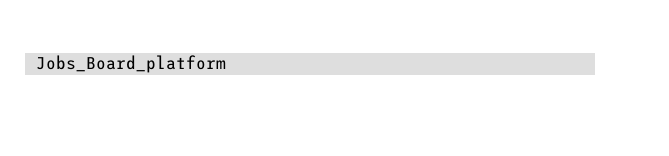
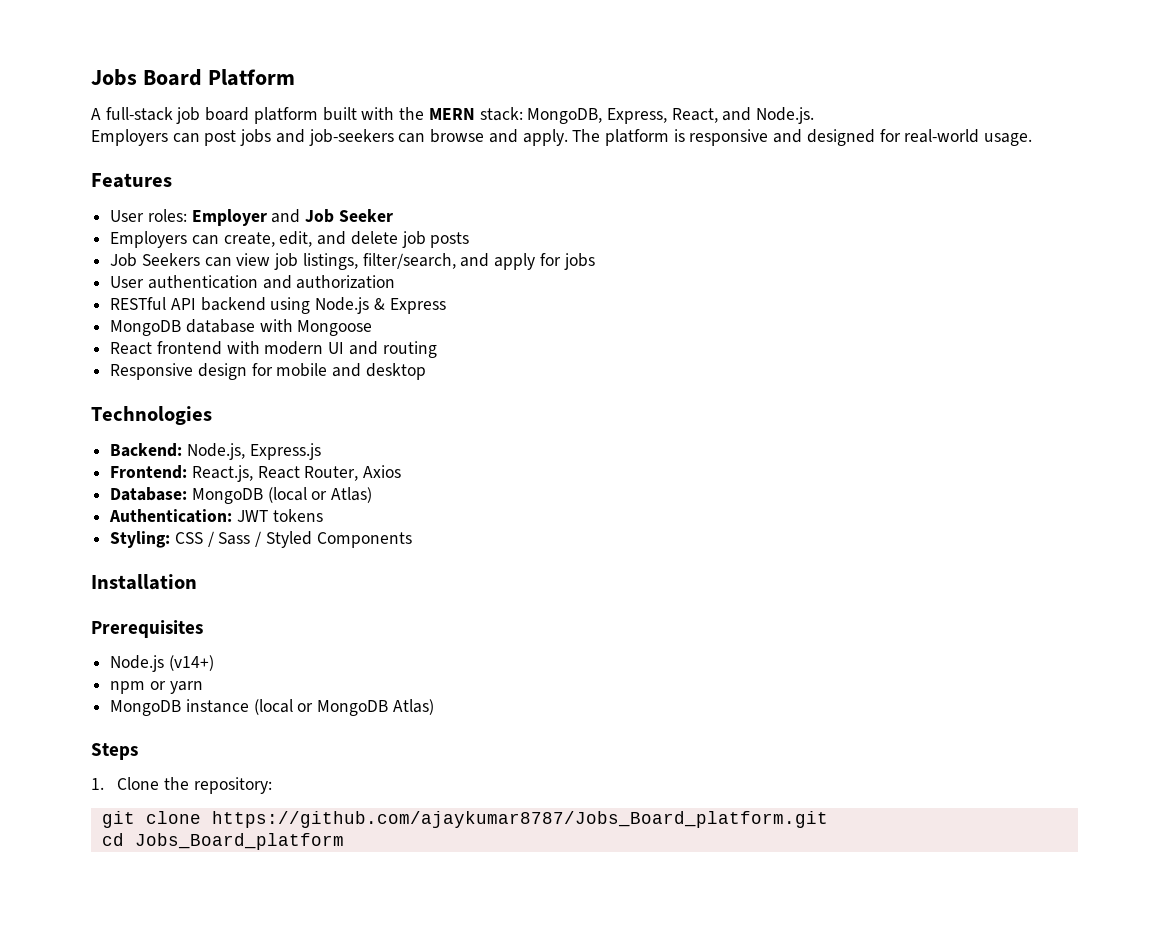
- Jobs_Board_platform
+ Jobs Board Platform
+ A full-stack job board platform built with the MERN stack: MongoDB, Express, React, and Node.js.
+ Employers can post jobs and job-seekers can browse and apply. The platform is responsive and designed for real-world usage.
+ Features
+ User roles: Employer and Job Seeker
+ Employers can create, edit, and delete job posts
+ Job Seekers can view job listings, filter/search, and apply for jobs
+ User authentication and authorization
+ RESTful API backend using Node.js & Express
+ MongoDB database with Mongoose
+ React frontend with modern UI and routing
+ Responsive design for mobile and desktop
+ Technologies
+ Backend: Node.js, Express.js
+ Frontend: React.js, React Router, Axios
+ Database: MongoDB (local or Atlas)
+ Authentication: JWT tokens
+ Styling: CSS / Sass / Styled Components
+ Installation
+ Prerequisites
+ Node.js (v14+)
+ npm or yarn
+ MongoDB instance (local or MongoDB Atlas)
+ Steps
+ 1. Clone the repository:
+ git clone https://github.com/ajaykumar8787/Jobs_Board_platform.git
+ cd Jobs_Board_platform

